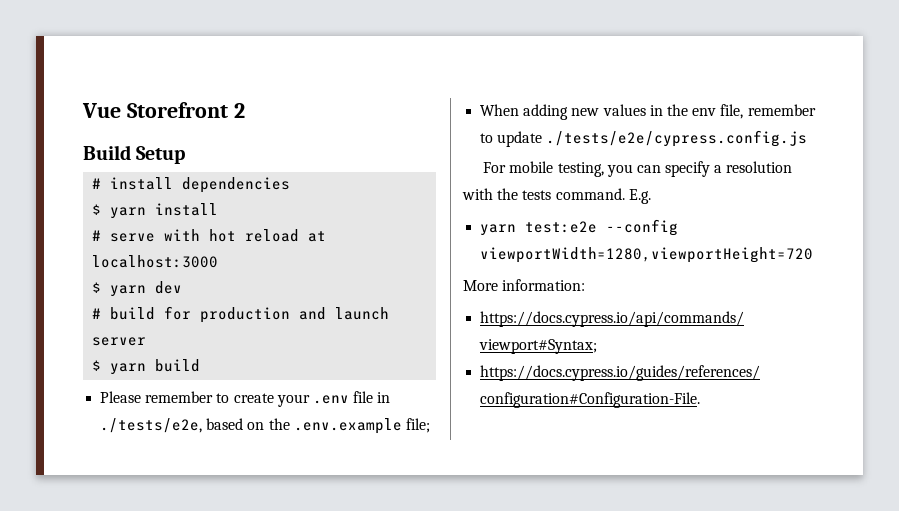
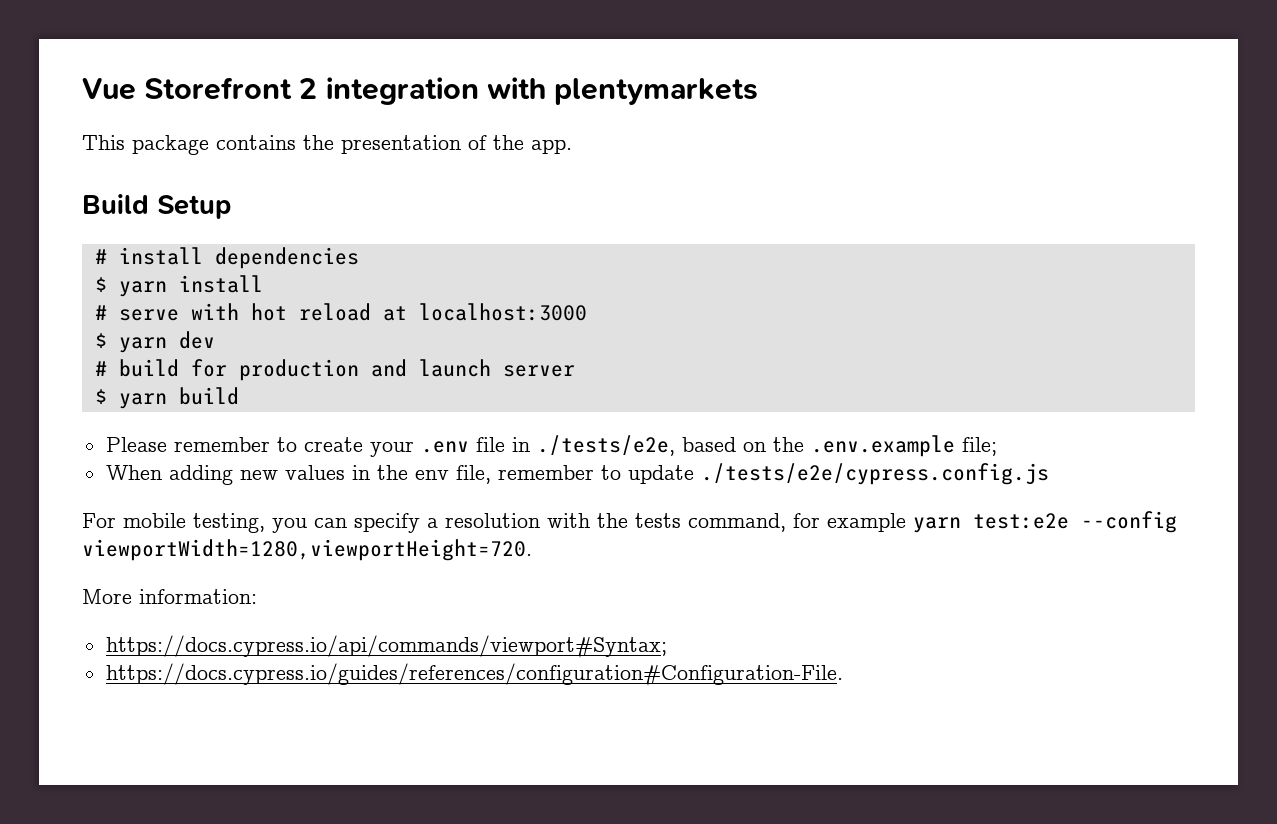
- Vue Storefront 2
+ Vue Storefront 2 integration with plentymarkets
+ This package contains the presentation of the app.
- For mobile testing, you can specify a resolution with the tests command. E.g.
- yarn test:e2e --config viewportWidth=1280,viewportHeight=720
+ For mobile testing, you can specify a resolution with the tests command, for example yarn test:e2e --config viewportWidth=1280,viewportHeight=720.

